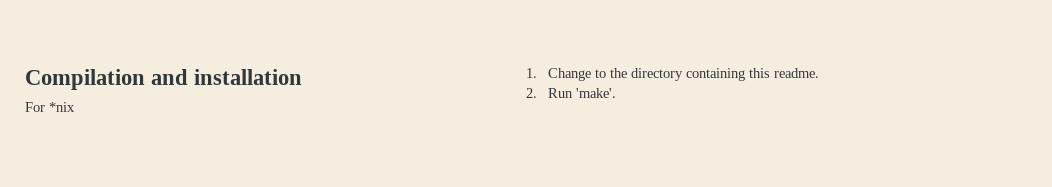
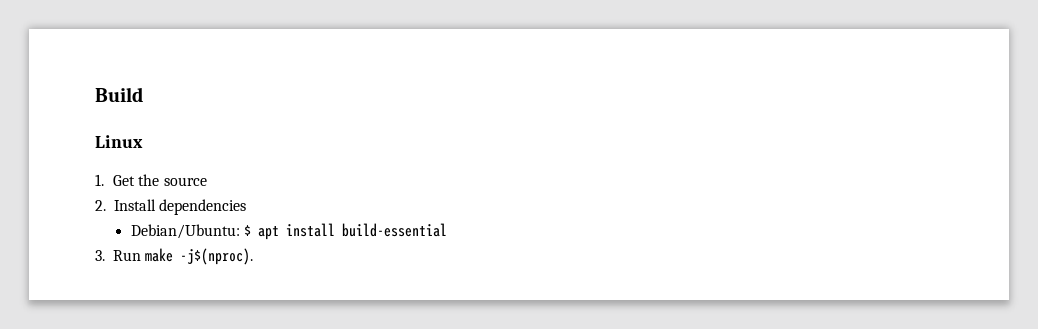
- Compilation and installation
- For *nix
- 1. Change to the directory containing this readme.
- 2. Run 'make'.
+ Build
+ Linux
+ 1. Get the source
+ 2. Install dependencies
+ Debian/Ubuntu: $ apt install build-essential
+ 3. Run make -j$(nproc).

